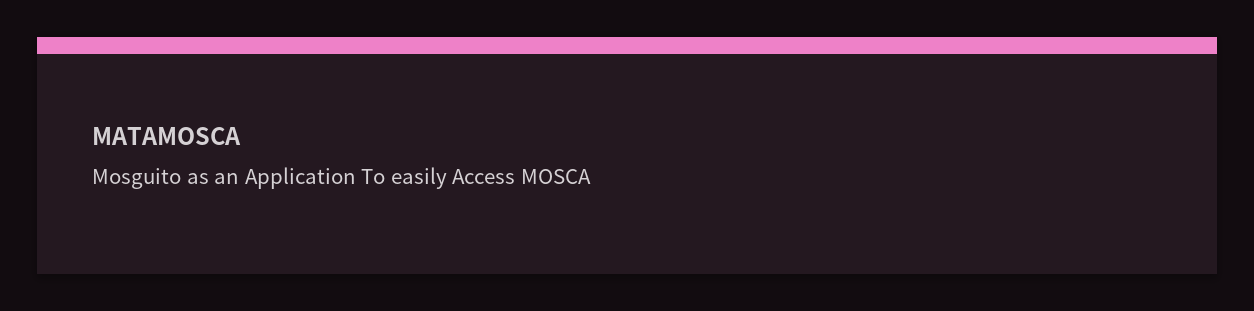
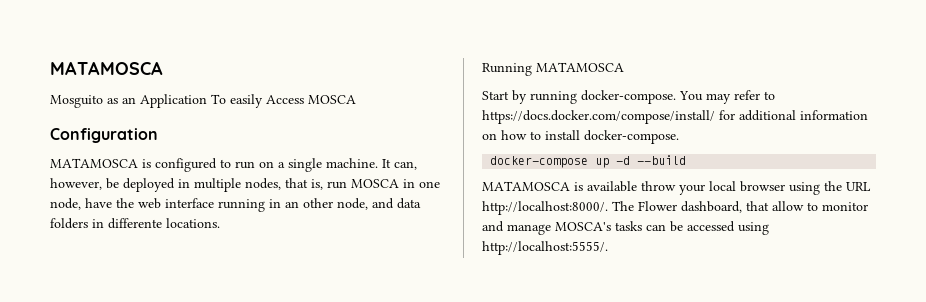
+ Configuration
+ MATAMOSCA is configured to run on a single machine. It can, however, be deployed in multiple nodes, that is, run MOSCA in one node, have the web interface running in an other node, and data folders in differente locations.
+ Running MATAMOSCA
+ Start by running docker-compose. You may refer to https://docs.docker.com/compose/install/ for additional information on how to install docker-compose.
+ docker-compose up -d --build
+ MATAMOSCA is available throw your local browser using the URL http://localhost:8000/. The Flower dashboard, that allow to monitor and manage MOSCA's tasks can be accessed using http://localhost:5555/.

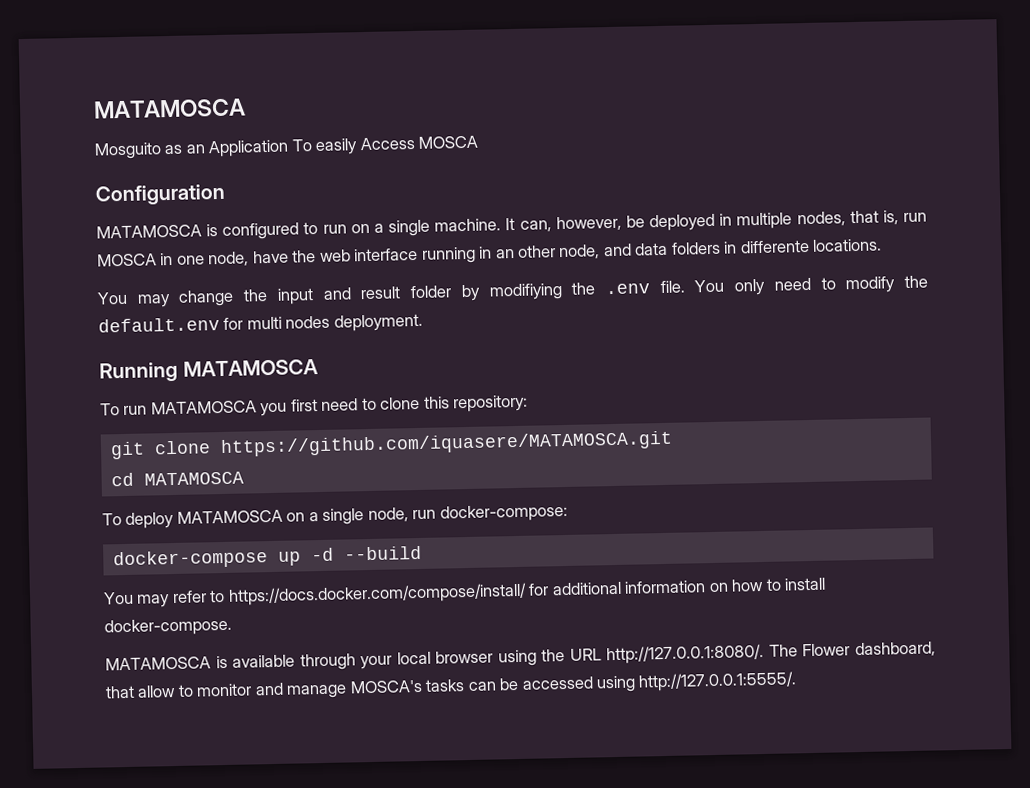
+ You may change the input and result folder by modifiying the .env file. You only need to modify the default.env for multi nodes deployment.
  Running MATAMOSCA
- Start by running docker-compose. You may refer to https://docs.docker.com/compose/install/ for additional information on how to install docker-compose.
+ To run MATAMOSCA you first need to clone this repository:
+ git clone https://github.com/iquasere/MATAMOSCA.git
+ cd MATAMOSCA
+ To deploy MATAMOSCA on a single node, run docker-compose:
+ docker-compose up -d --build
+ You may refer to https://docs.docker.com/compose/install/ for additional information on how to install docker-compose.
- docker-compose up -d --build
- MATAMOSCA is available throw your local browser using the URL http://localhost:8000/. The Flower dashboard, that allow to monitor and manage MOSCA's tasks can be accessed using http://localhost:5555/.
+ MATAMOSCA is available through your local browser using the URL http://127.0.0.1:8080/. The Flower dashboard, that allow to monitor and manage MOSCA's tasks can be accessed using http://127.0.0.1:5555/.

